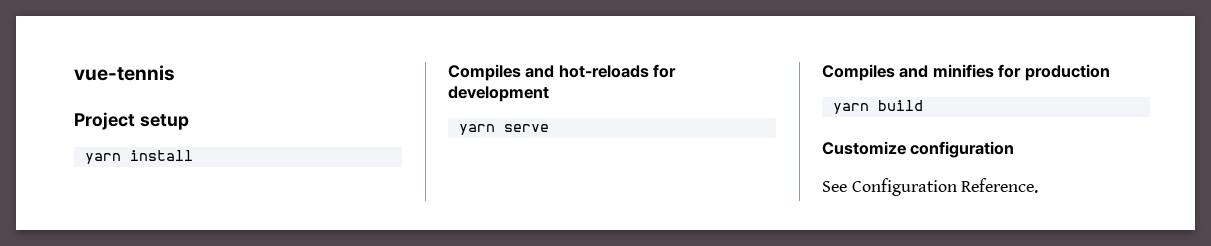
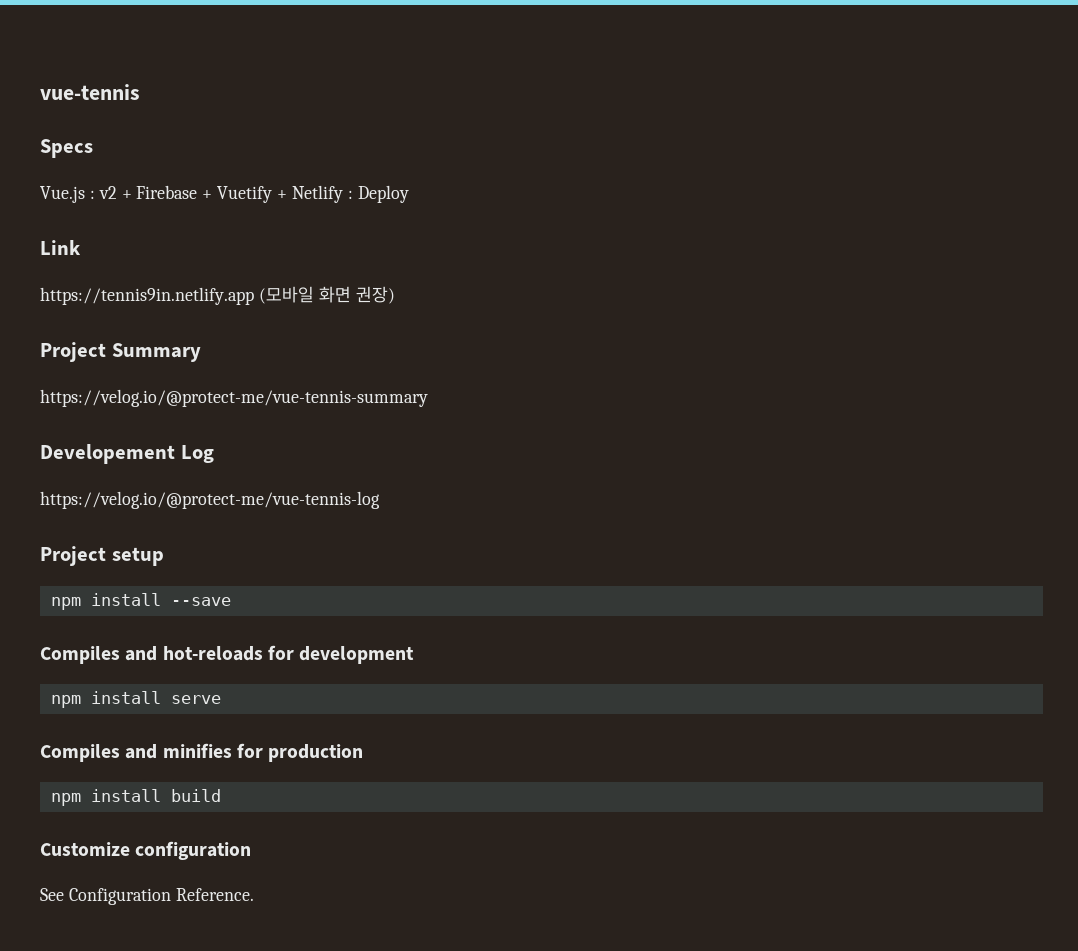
+ Specs
+ Vue.js : v2 + Firebase + Vuetify + Netlify : Deploy
+ Link
+ https://tennis9in.netlify.app (모바일 화면 권장)
+ Project Summary
+ https://velog.io/@protect-me/vue-tennis-summary
+ Developement Log
+ https://velog.io/@protect-me/vue-tennis-log
- yarn install
+ npm install --save
- yarn serve
+ npm install serve
- yarn build
+ npm install build

